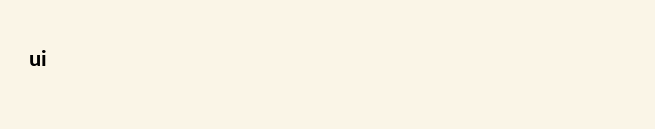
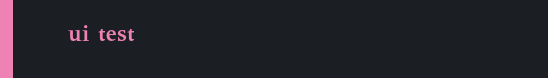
- ui
+ ui test

